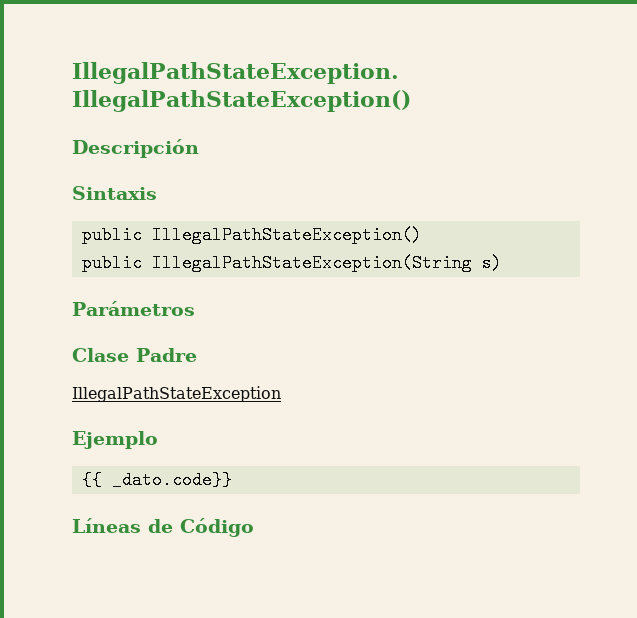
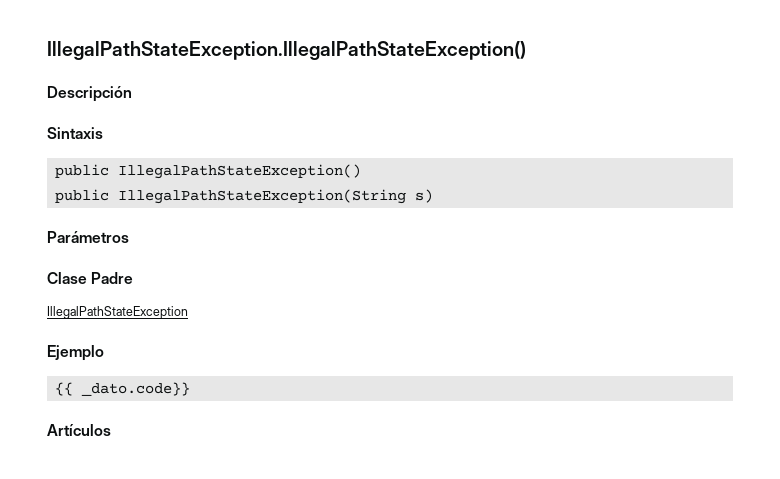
- Líneas de Código
+ Artículos

